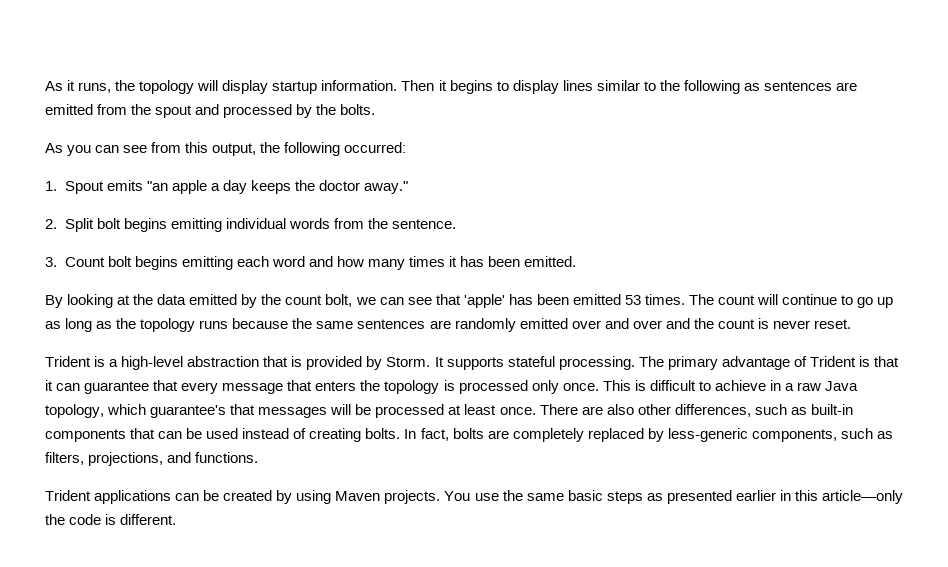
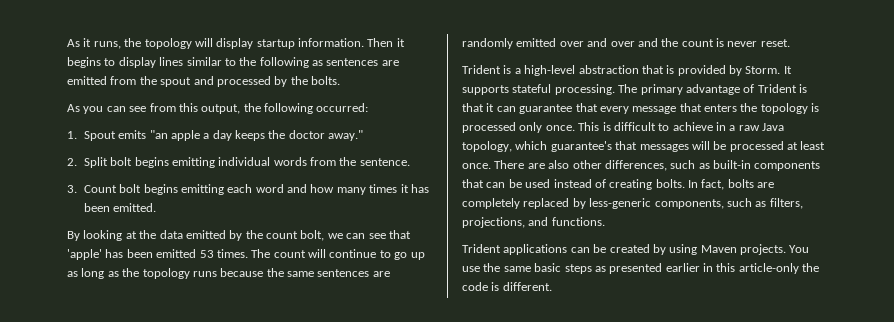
- You use the same basic steps as presented earlier in this article—only the code is different.
+ You use the same basic steps as presented earlier in this article-only the code is different.

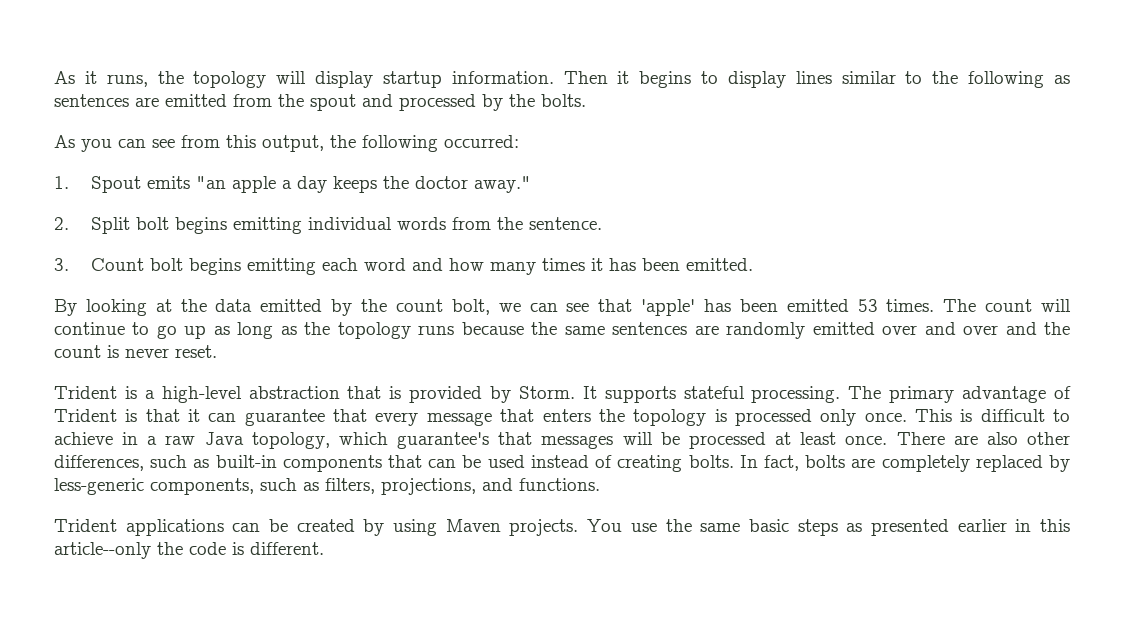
- You use the same basic steps as presented earlier in this article-only the code is different.
+ You use the same basic steps as presented earlier in this article--only the code is different.

